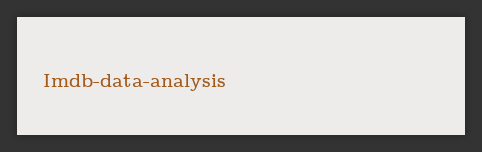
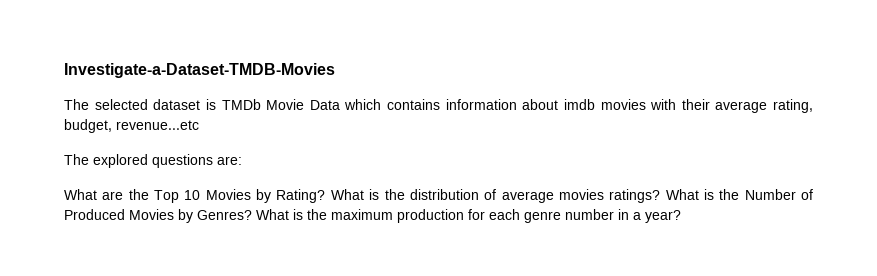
- Imdb-data-analysis
+ Investigate-a-Dataset-TMDB-Movies
+ The selected dataset is TMDb Movie Data which contains information about imdb movies with their average rating, budget, revenue...etc
+ The explored questions are:
+ What are the Top 10 Movies by Rating? What is the distribution of average movies ratings? What is the Number of Produced Movies by Genres? What is the maximum production for each genre number in a year?

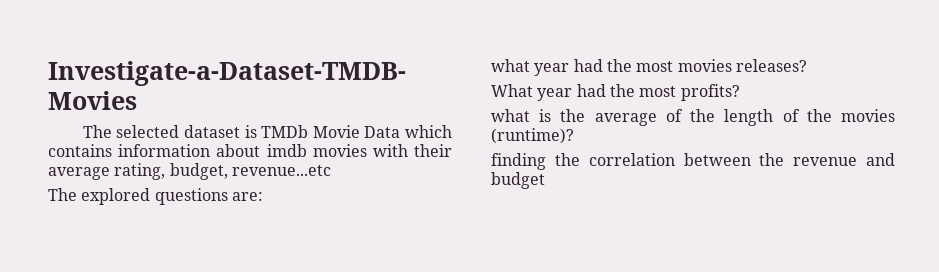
- What are the Top 10 Movies by Rating? What is the distribution of average movies ratings? What is the Number of Produced Movies by Genres? What is the maximum production for each genre number in a year?
+ what year had the most movies releases?
+ What year had the most profits?
+ what is the average of the length of the movies (runtime)?
+ finding the correlation between the revenue and budget

